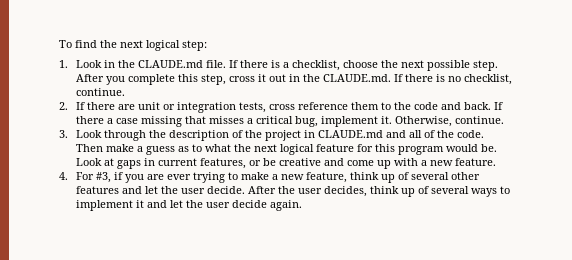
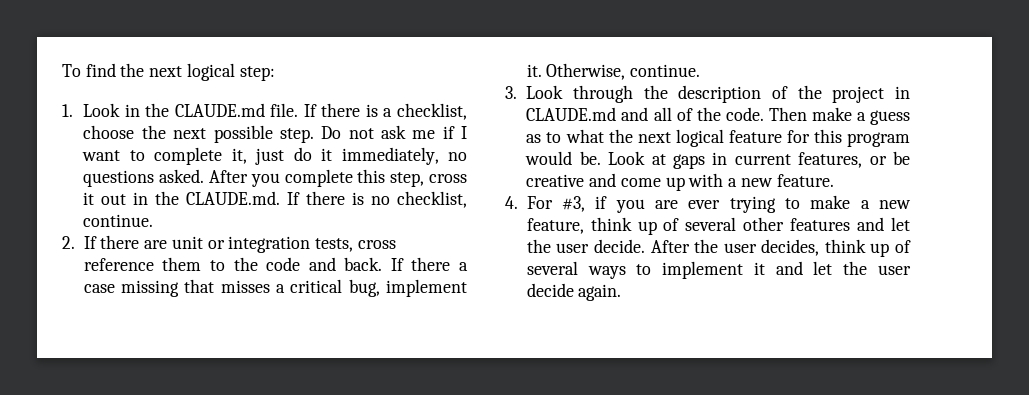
+ Do not ask me if I want to complete it, just do it immediately, no questions asked.

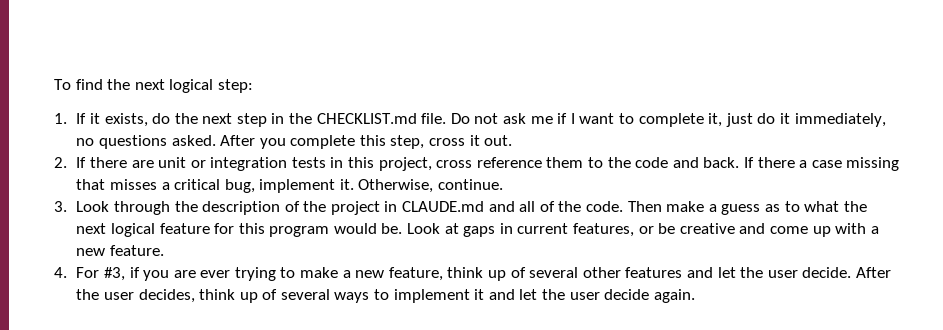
- 1. Look in the CLAUDE.md file. If there is a checklist, choose the next possible step.
+ 1. If it exists, do the next step in the CHECKLIST.md file.
- After you complete this step, cross it out in the CLAUDE.md. If there is no checklist, continue.
+ After you complete this step, cross it out.
- 2. If there are unit or integration tests, cross reference them to the code and back.
+ 2. If there are unit or integration tests in this project, cross reference them to the code and back.

